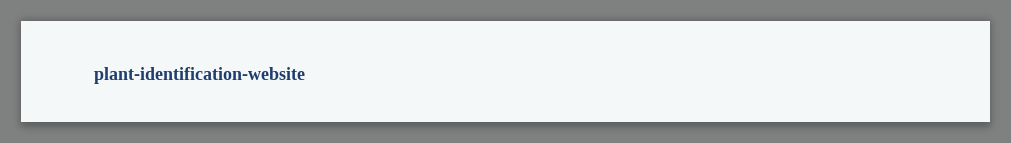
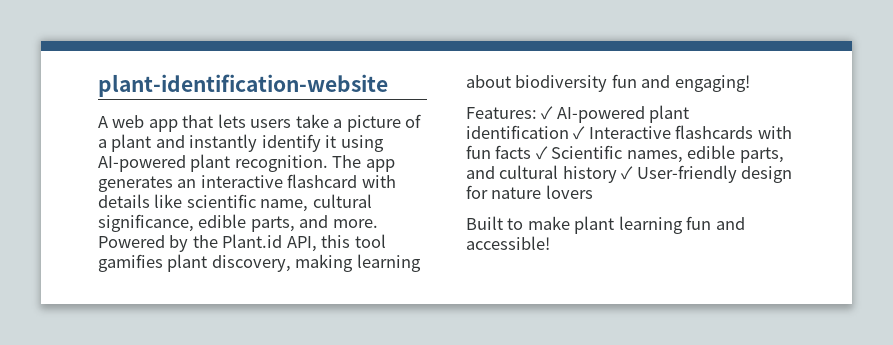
+ A web app that lets users take a picture of a plant and instantly identify it using AI-powered plant recognition. The app generates an interactive flashcard with details like scientific name, cultural significance, edible parts, and more. Powered by the Plant.id API, this tool gamifies plant discovery, making learning about biodiversity fun and engaging!
+ Features: ✓ AI-powered plant identification ✓ Interactive flashcards with fun facts ✓ Scientific names, edible parts, and cultural history ✓ User-friendly design for nature lovers
+ Built to make plant learning fun and accessible!

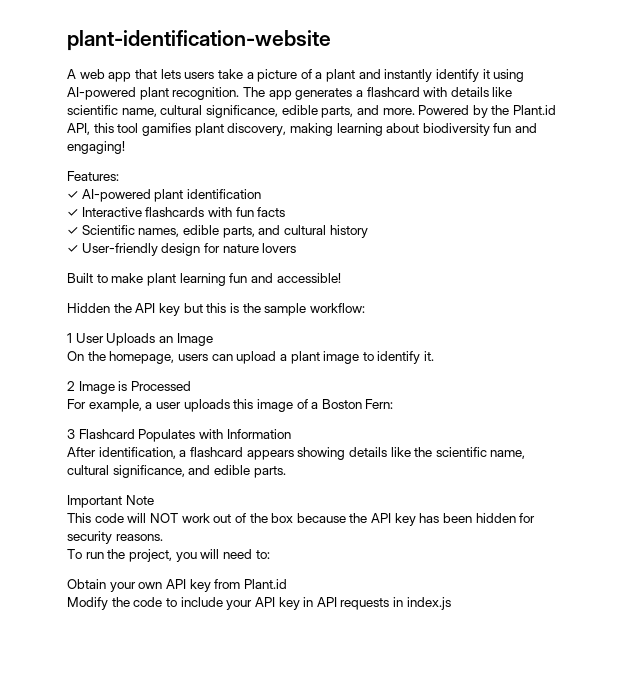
- The app generates an interactive flashcard with details like scientific name, cultural significance, edible parts, and more.
+ The app generates a flashcard with details like scientific name, cultural significance, edible parts, and more.
- Features: ✓ AI-powered plant identification ✓ Interactive flashcards with fun facts ✓ Scientific names, edible parts, and cultural history ✓ User-friendly design for nature lovers
+ Features:
+ ✓ AI-powered plant identification
+ ✓ Interactive flashcards with fun facts
+ ✓ Scientific names, edible parts, and cultural history
+ ✓ User-friendly design for nature lovers
+ Hidden the API key but this is the sample workflow:
+ 1 User Uploads an Image
+ On the homepage, users can upload a plant image to identify it.
+ 2 Image is Processed
+ For example, a user uploads this image of a Boston Fern:
+ 3 Flashcard Populates with Information
+ After identification, a flashcard appears showing details like the scientific name, cultural significance, and edible parts.
+ Important Note
+ This code will NOT work out of the box because the API key has been hidden for security reasons.
+ To run the project, you will need to:
+ Obtain your own API key from Plant.id
+ Modify the code to include your API key in API requests in index.js

